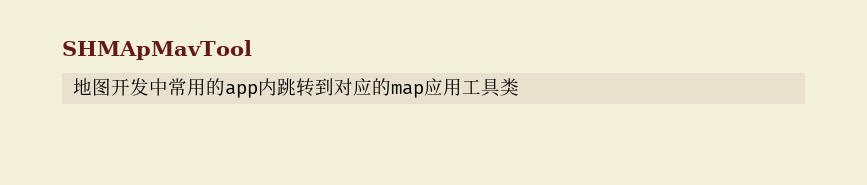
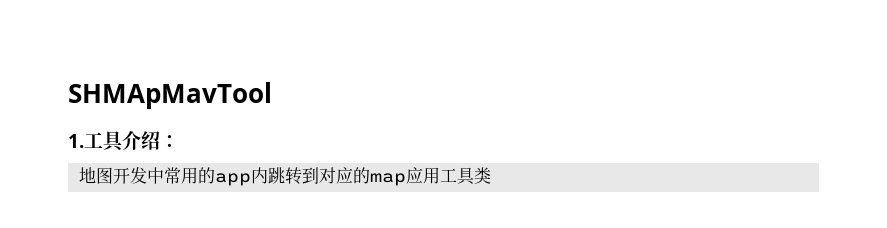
+ 1.工具介绍：

